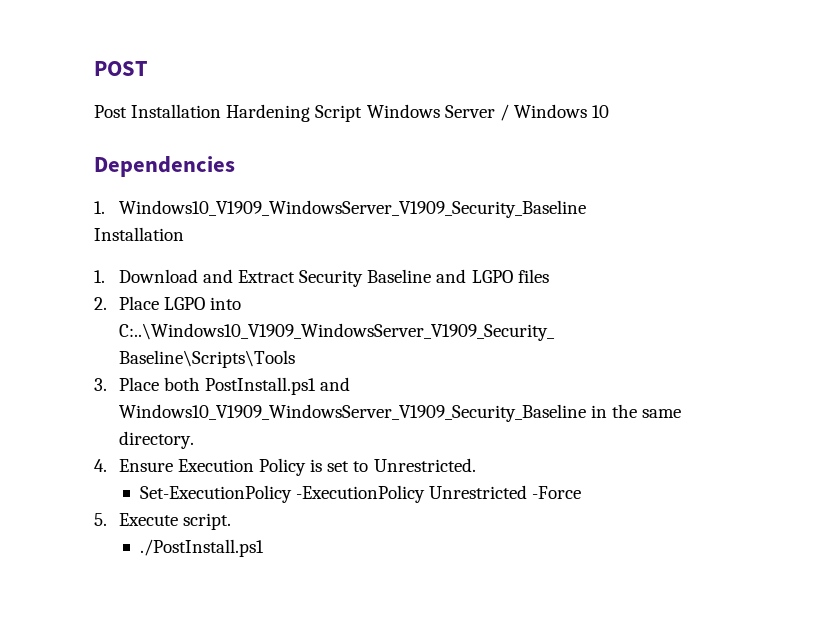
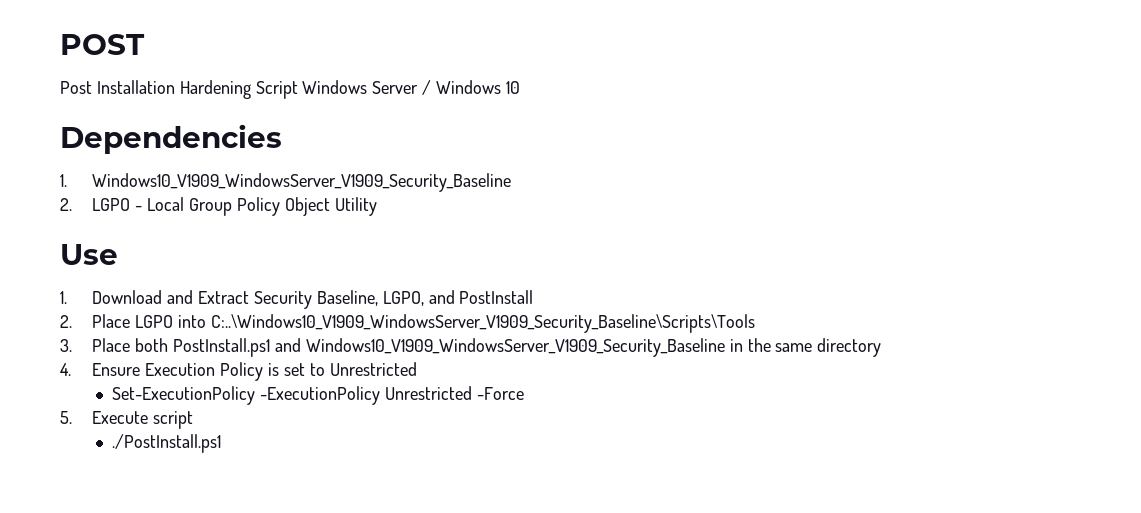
  1. Windows10_V1909_WindowsServer_V1909_Security_Baseline
- Installation
+ 2. LGPO - Local Group Policy Object Utility
+ Use
- 1. Download and Extract Security Baseline and LGPO files
+ 1. Download and Extract Security Baseline, LGPO, and PostInstall
- 3. Place both PostInstall.ps1 and Windows10_V1909_WindowsServer_V1909_Security_Baseline in the same directory.
+ 3. Place both PostInstall.ps1 and Windows10_V1909_WindowsServer_V1909_Security_Baseline in the same directory
- 4. Ensure Execution Policy is set to Unrestricted.
+ 4. Ensure Execution Policy is set to Unrestricted
- 5. Execute script.
+ 5. Execute script

